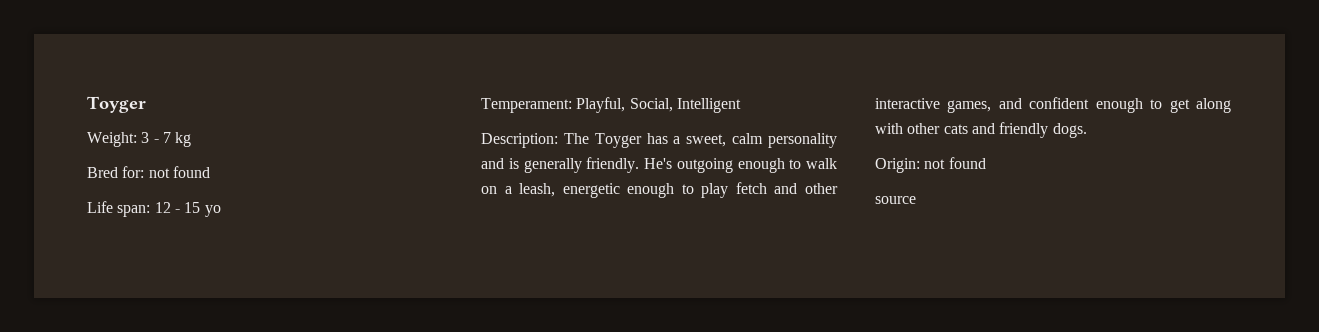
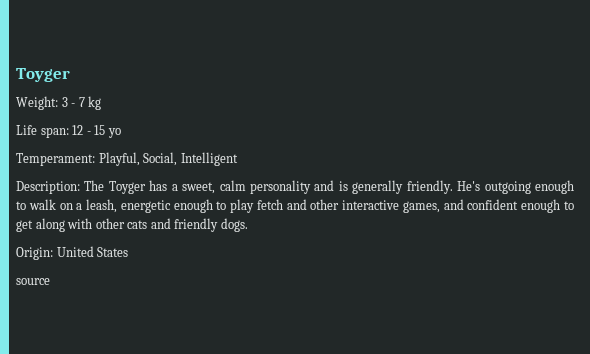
- Bred for: not found
- Origin: not found
+ Origin: United States

